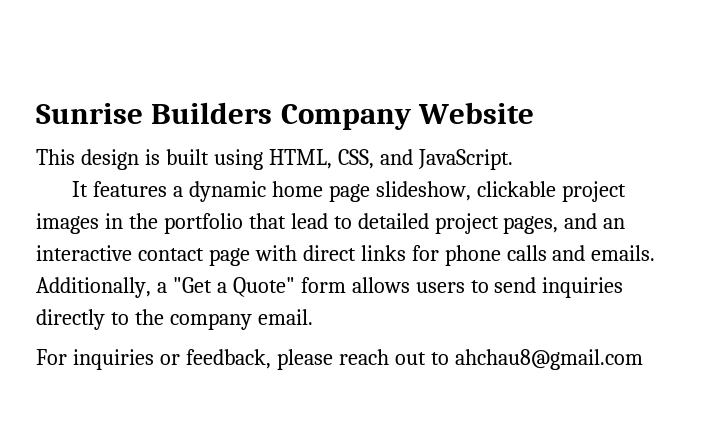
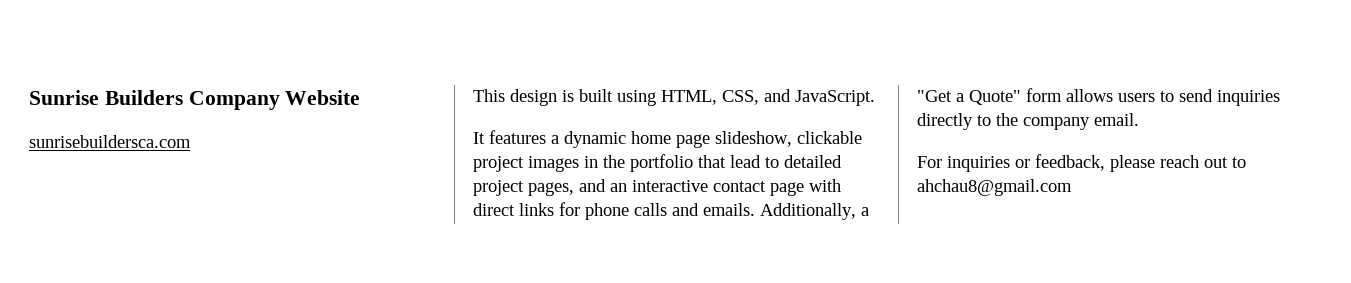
+ sunrisebuildersca.com

